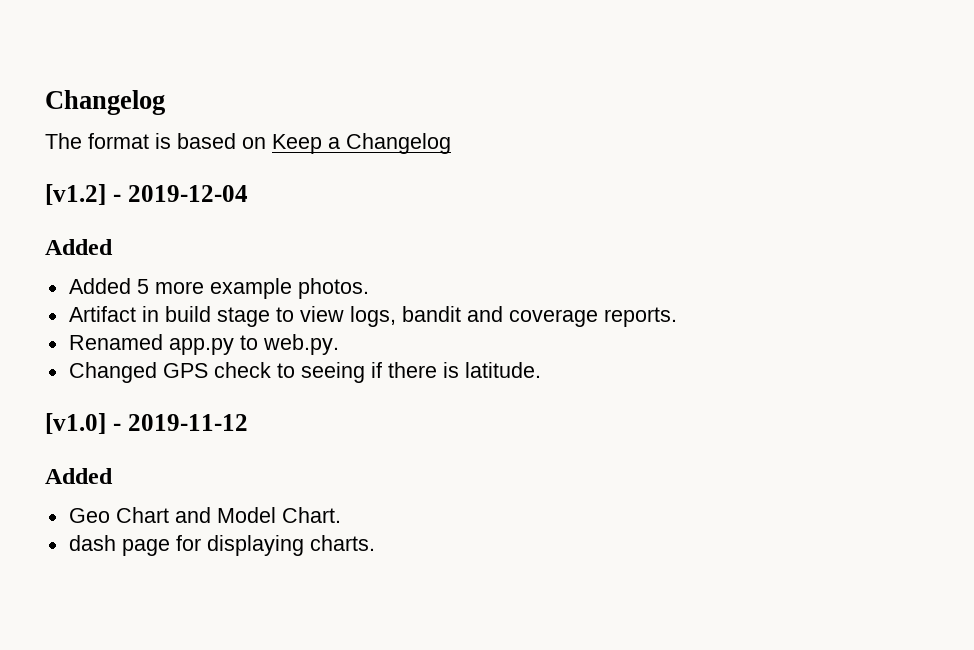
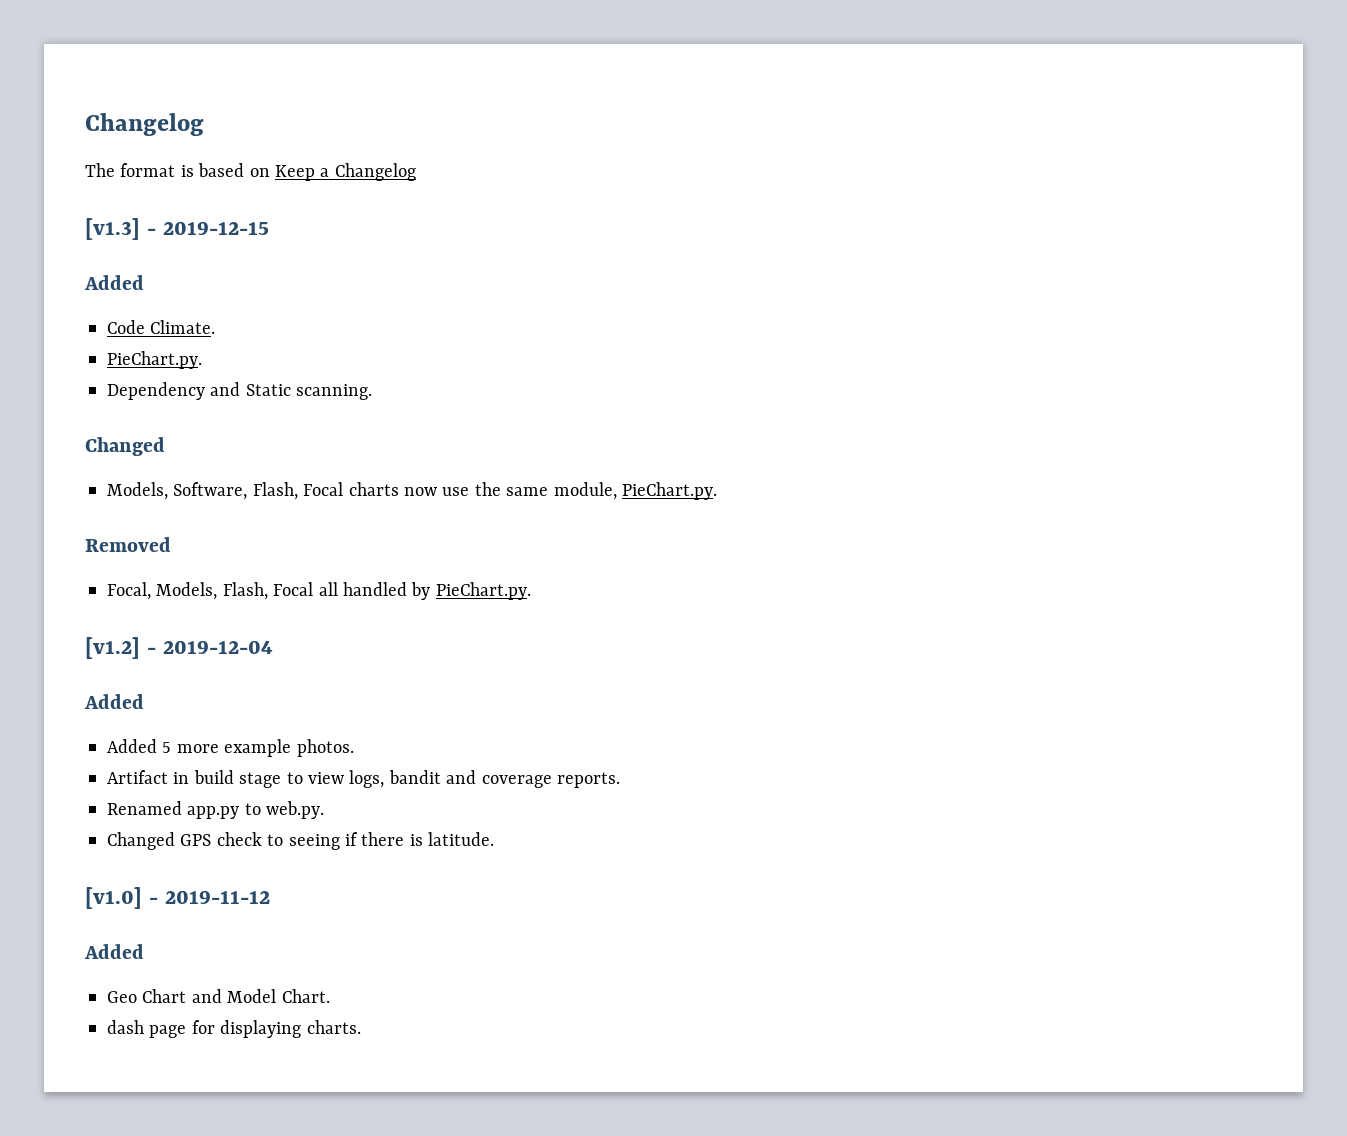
+ [v1.3] - 2019-12-15
+ Added
+ Code Climate.
+ PieChart.py.
+ Dependency and Static scanning.
+ Changed
+ Models, Software, Flash, Focal charts now use the same module, PieChart.py.
+ Removed
+ Focal, Models, Flash, Focal all handled by PieChart.py.

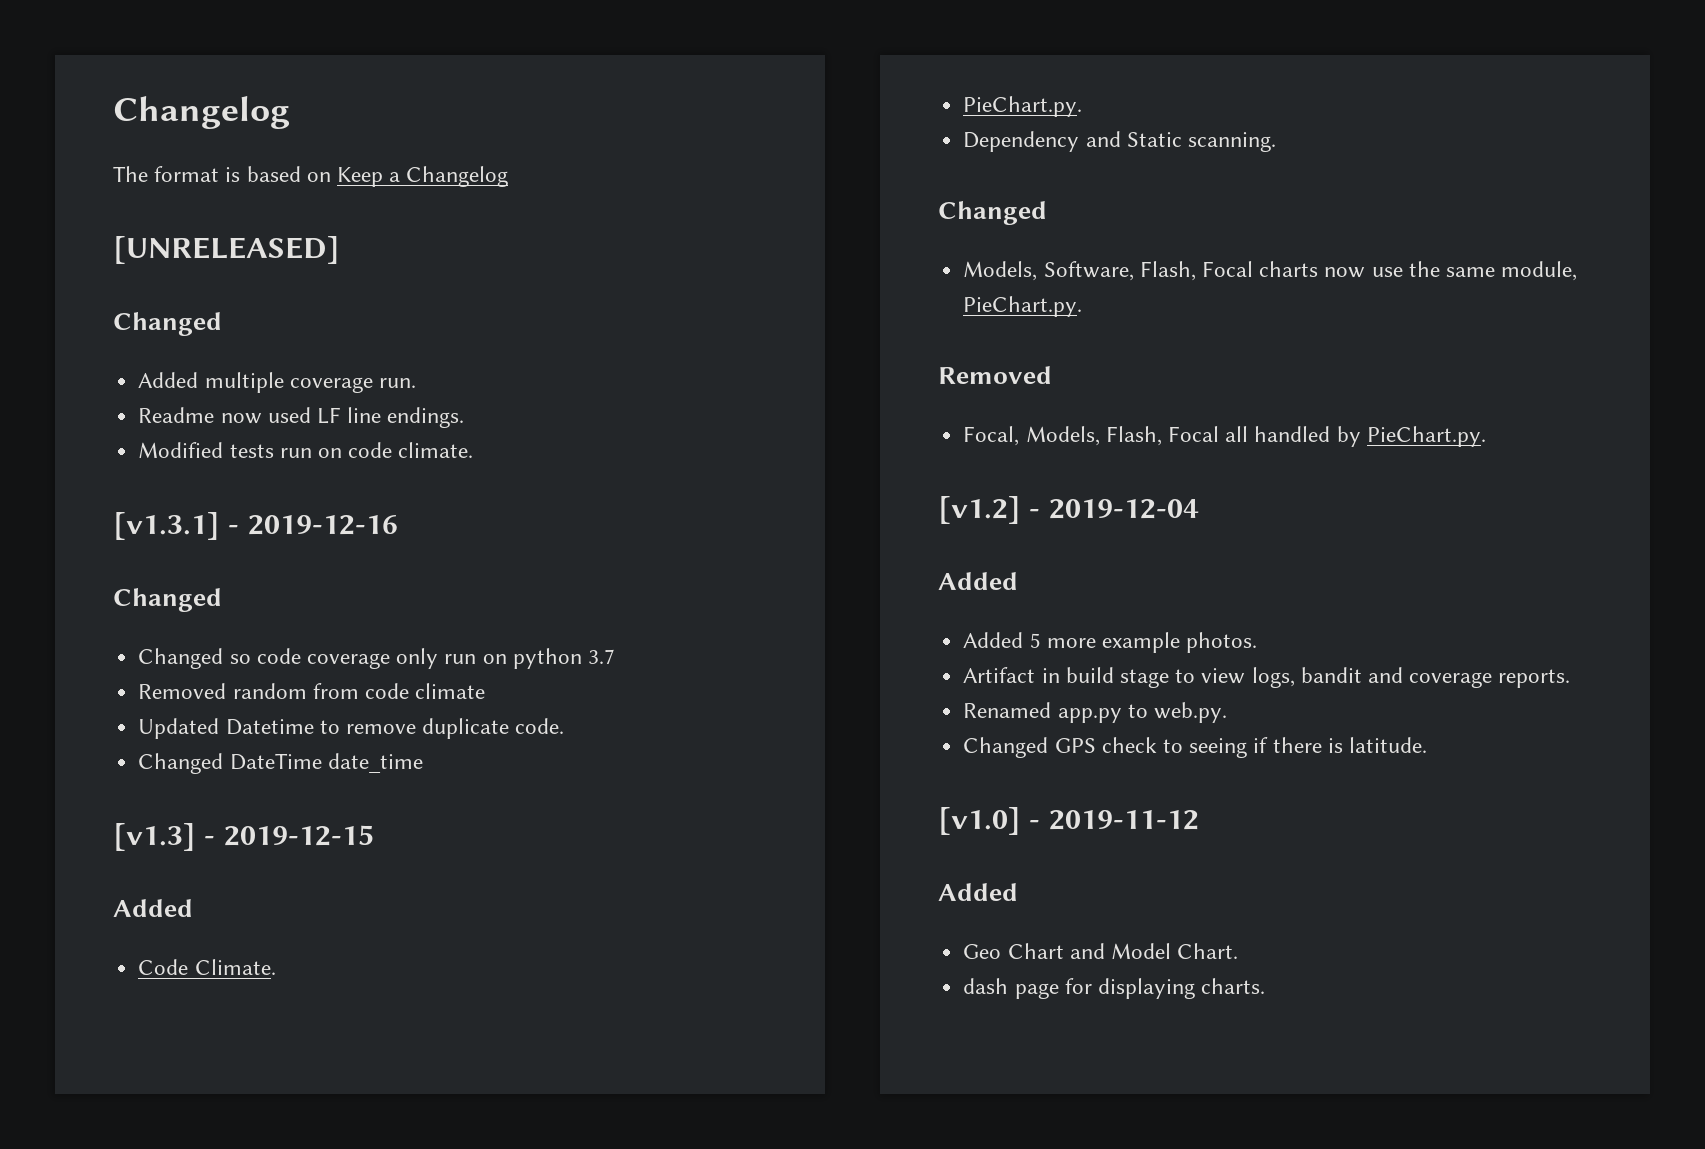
+ [UNRELEASED]
+ Changed
+ Added multiple coverage run.
+ Readme now used LF line endings.
+ Modified tests run on code climate.
+ [v1.3.1] - 2019-12-16
+ Changed
+ Changed so code coverage only run on python 3.7
+ Removed random from code climate
+ Updated Datetime to remove duplicate code.
+ Changed DateTime date_time

